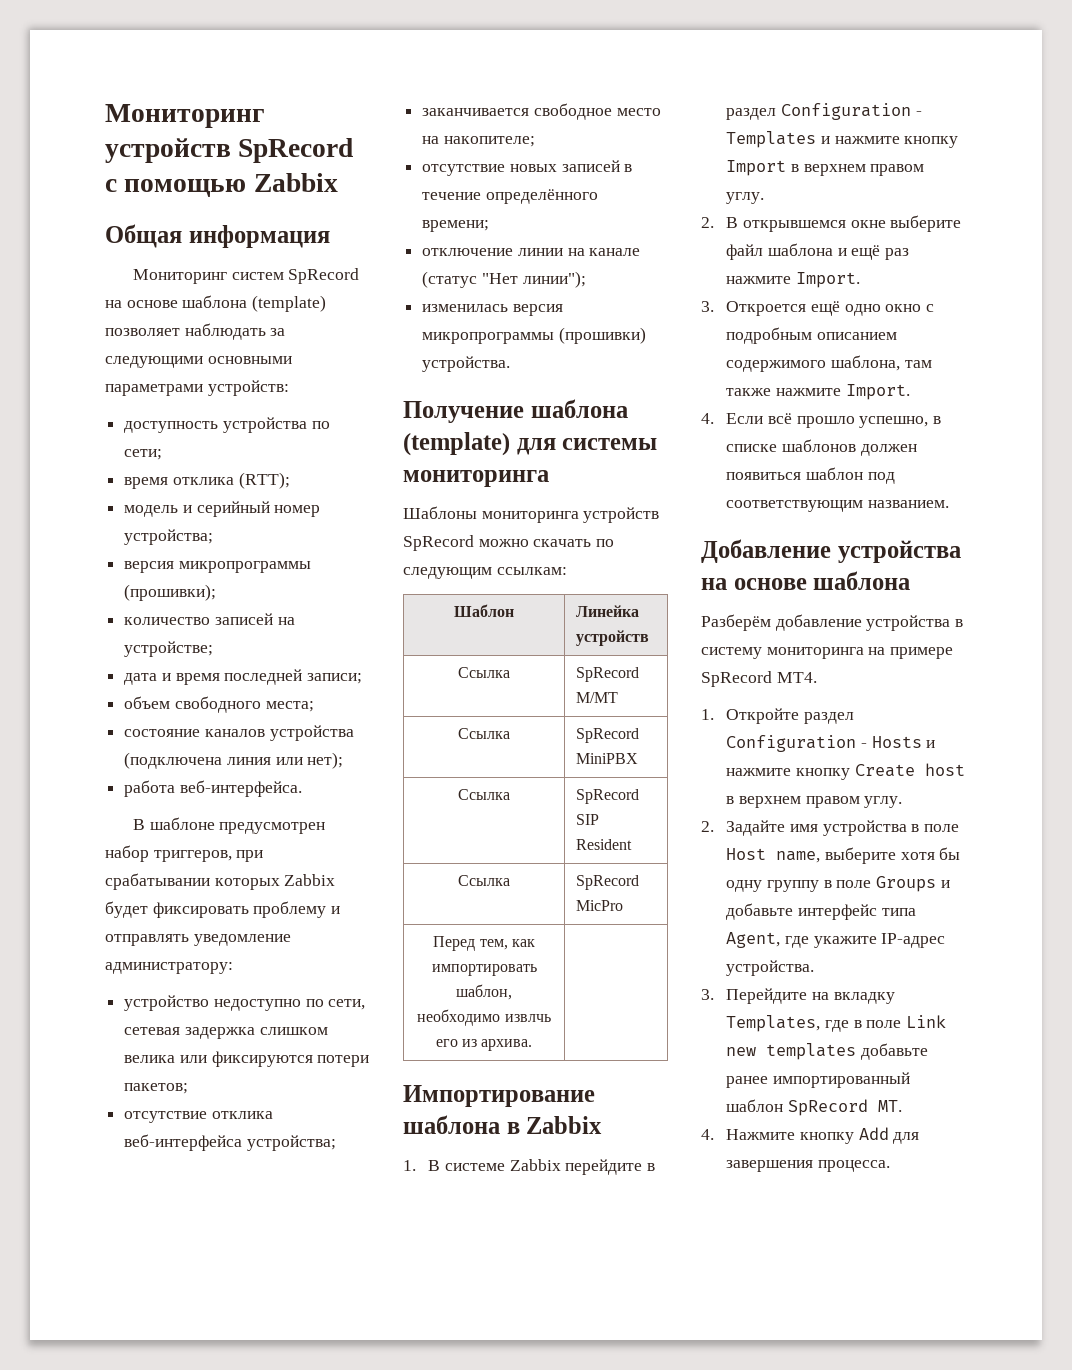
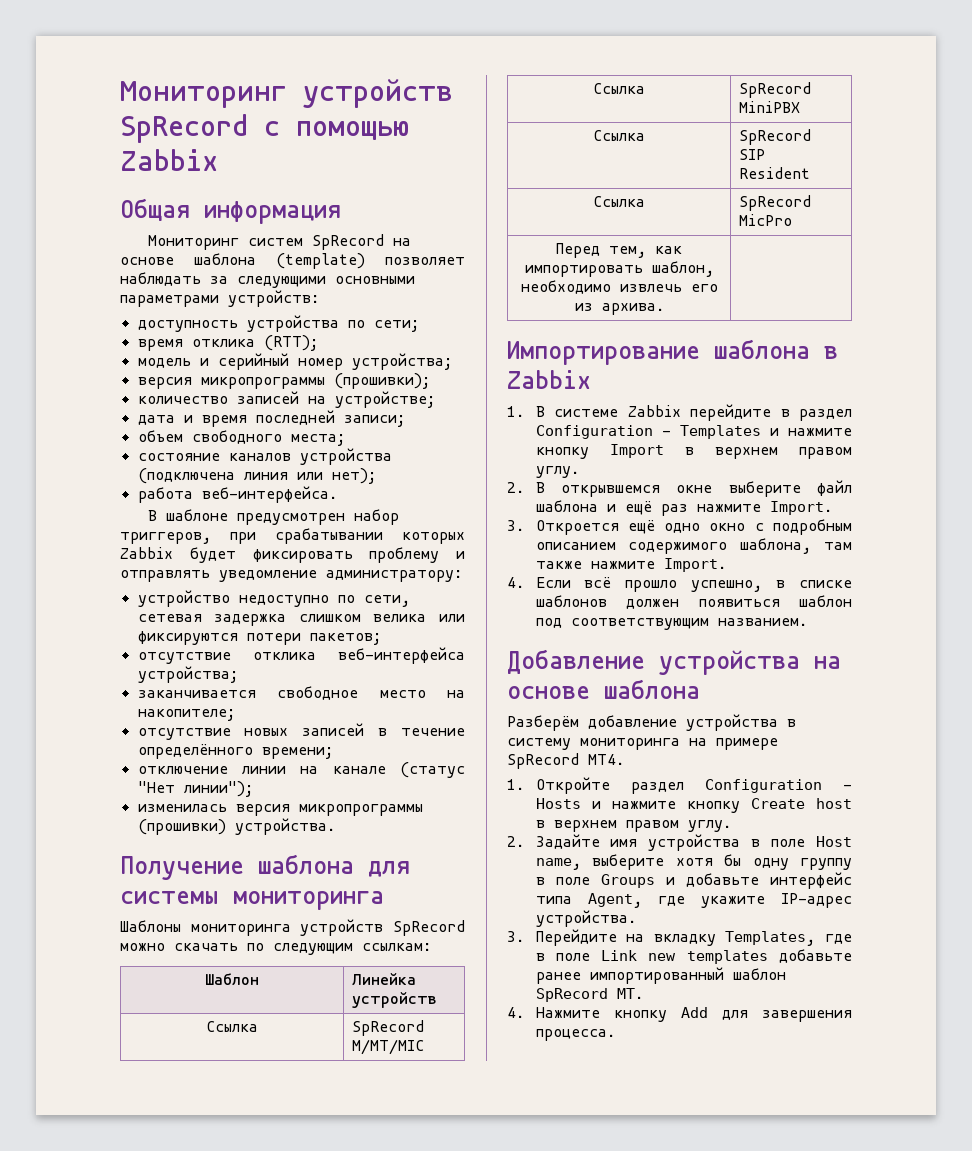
- Получение шаблона (template) для системы мониторинга
+ Получение шаблона для системы мониторинга
- Ссылка | SpRecord M/МТ
+ Ссылка | SpRecord M/МТ/MIC
- Перед тем, как импортировать шаблон, необходимо извлчь его из архива. |
+ Перед тем, как импортировать шаблон, необходимо извлечь его из архива. |

